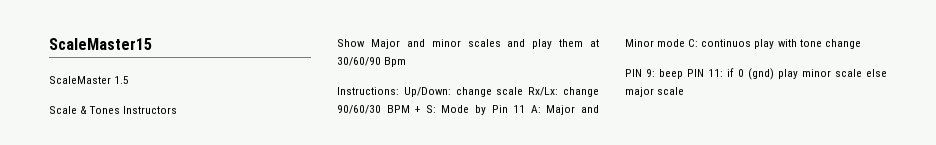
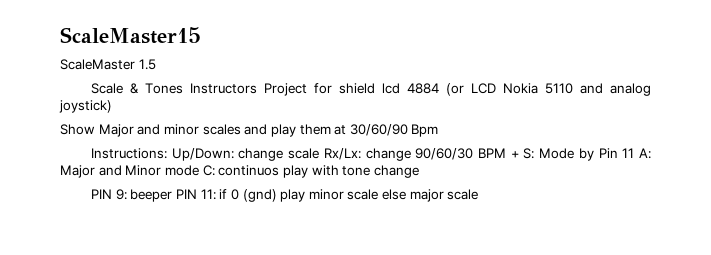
- Scale & Tones Instructors
+ Scale & Tones Instructors Project for shield lcd 4884 (or LCD Nokia 5110 and analog joystick)
- PIN 9: beep PIN 11: if 0 (gnd) play minor scale else major scale
+ PIN 9: beeper PIN 11: if 0 (gnd) play minor scale else major scale

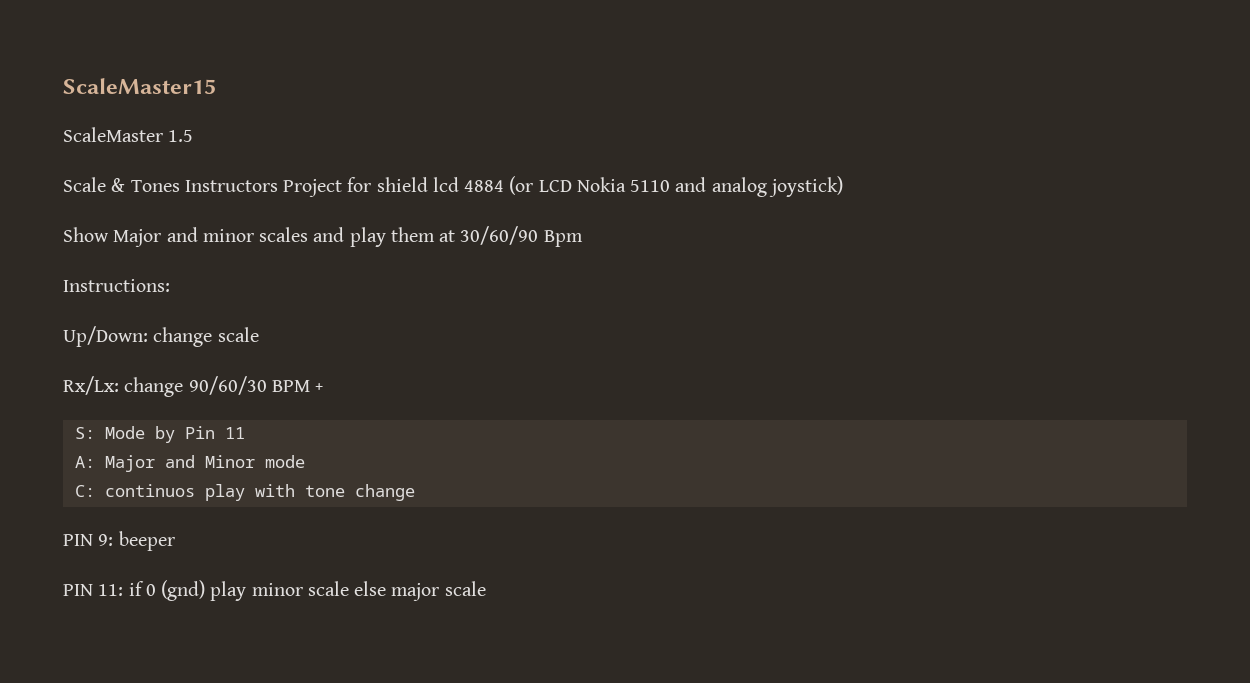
- Instructions: Up/Down: change scale Rx/Lx: change 90/60/30 BPM + S: Mode by Pin 11 A: Major and Minor mode C: continuos play with tone change
+ Instructions:
+ Up/Down: change scale
+ Rx/Lx: change 90/60/30 BPM +
+ S: Mode by Pin 11
+ A: Major and Minor mode
+ C: continuos play with tone change
- PIN 9: beeper PIN 11: if 0 (gnd) play minor scale else major scale
+ PIN 9: beeper
+ PIN 11: if 0 (gnd) play minor scale else major scale

